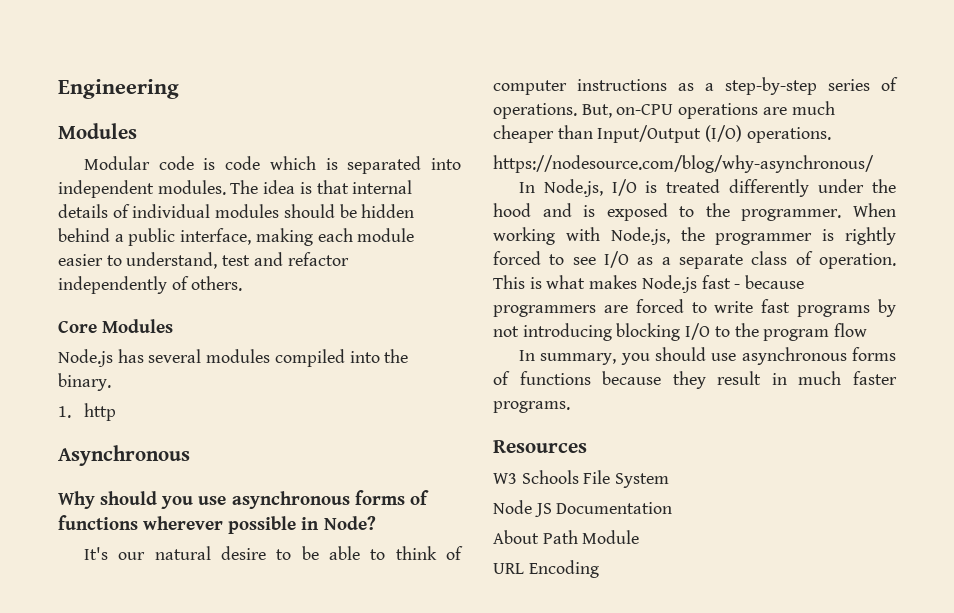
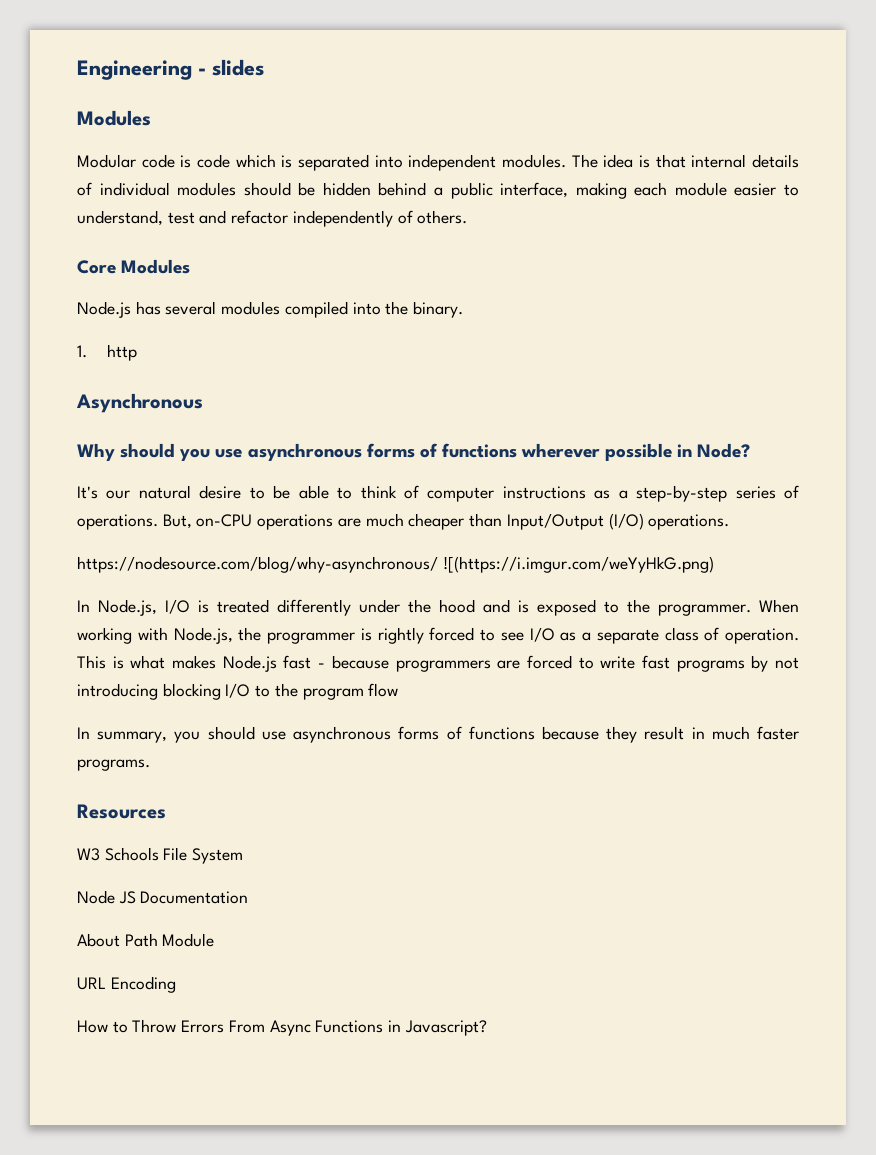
- Engineering
+ Engineering - slides
- https://nodesource.com/blog/why-asynchronous/
+ https://nodesource.com/blog/why-asynchronous/ ![(https://i.imgur.com/weYyHkG.png)
+ How to Throw Errors From Async Functions in Javascript?

